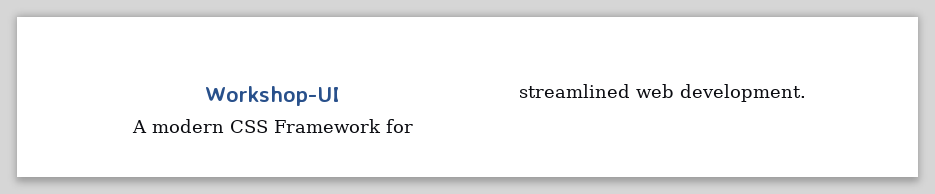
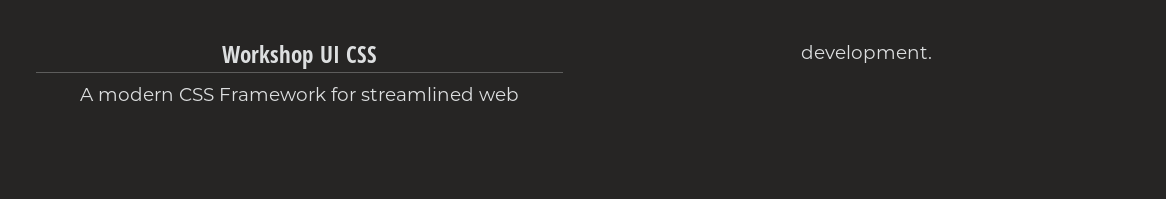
- Workshop-UI
+ Workshop UI CSS

